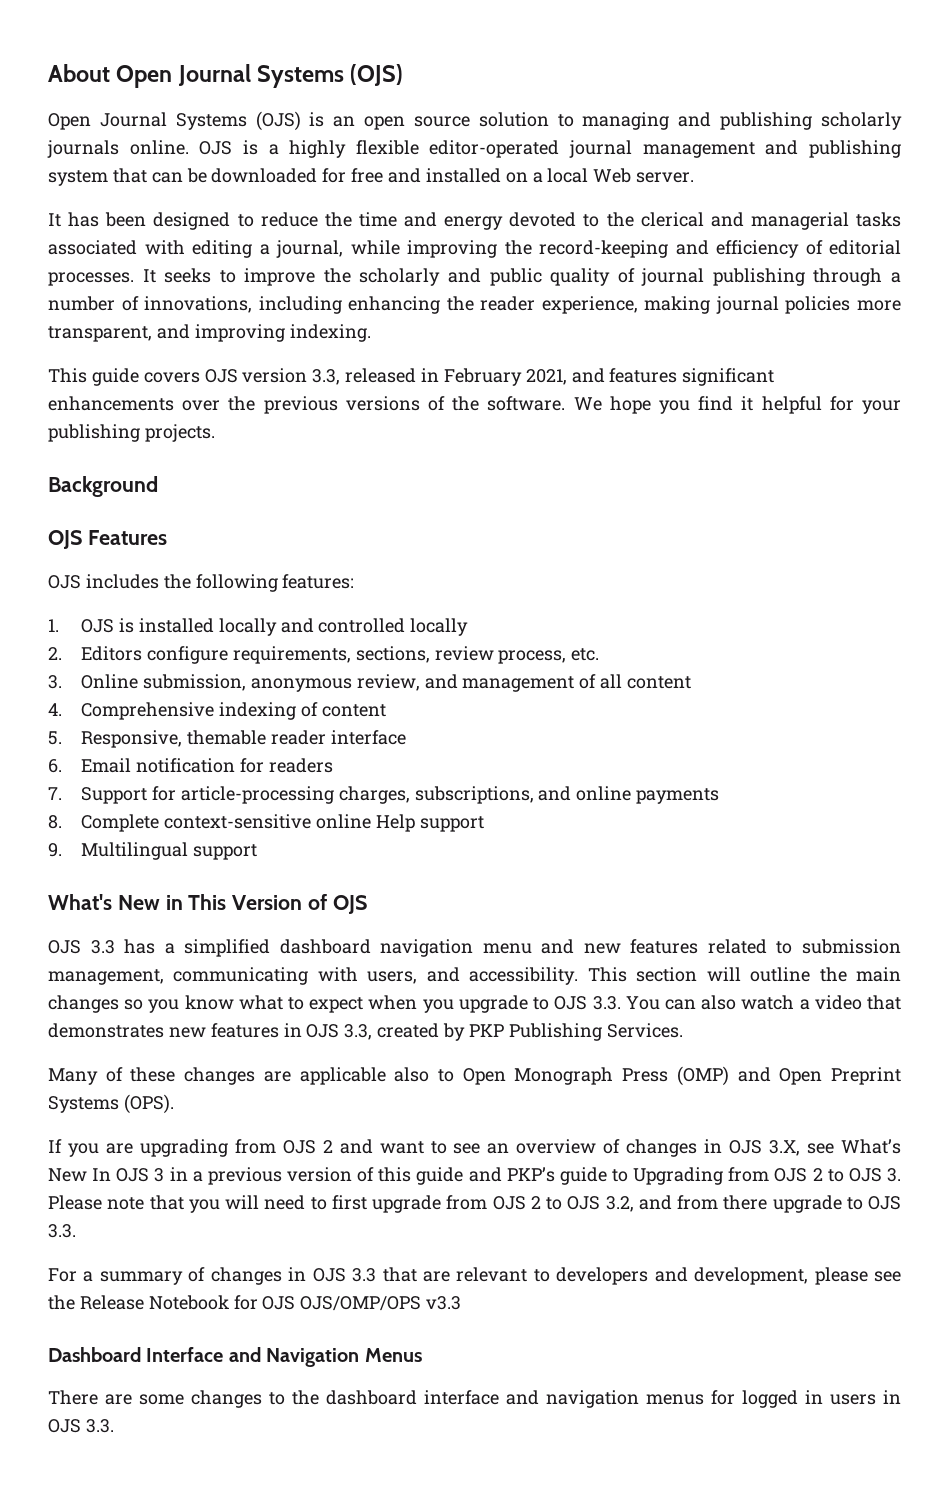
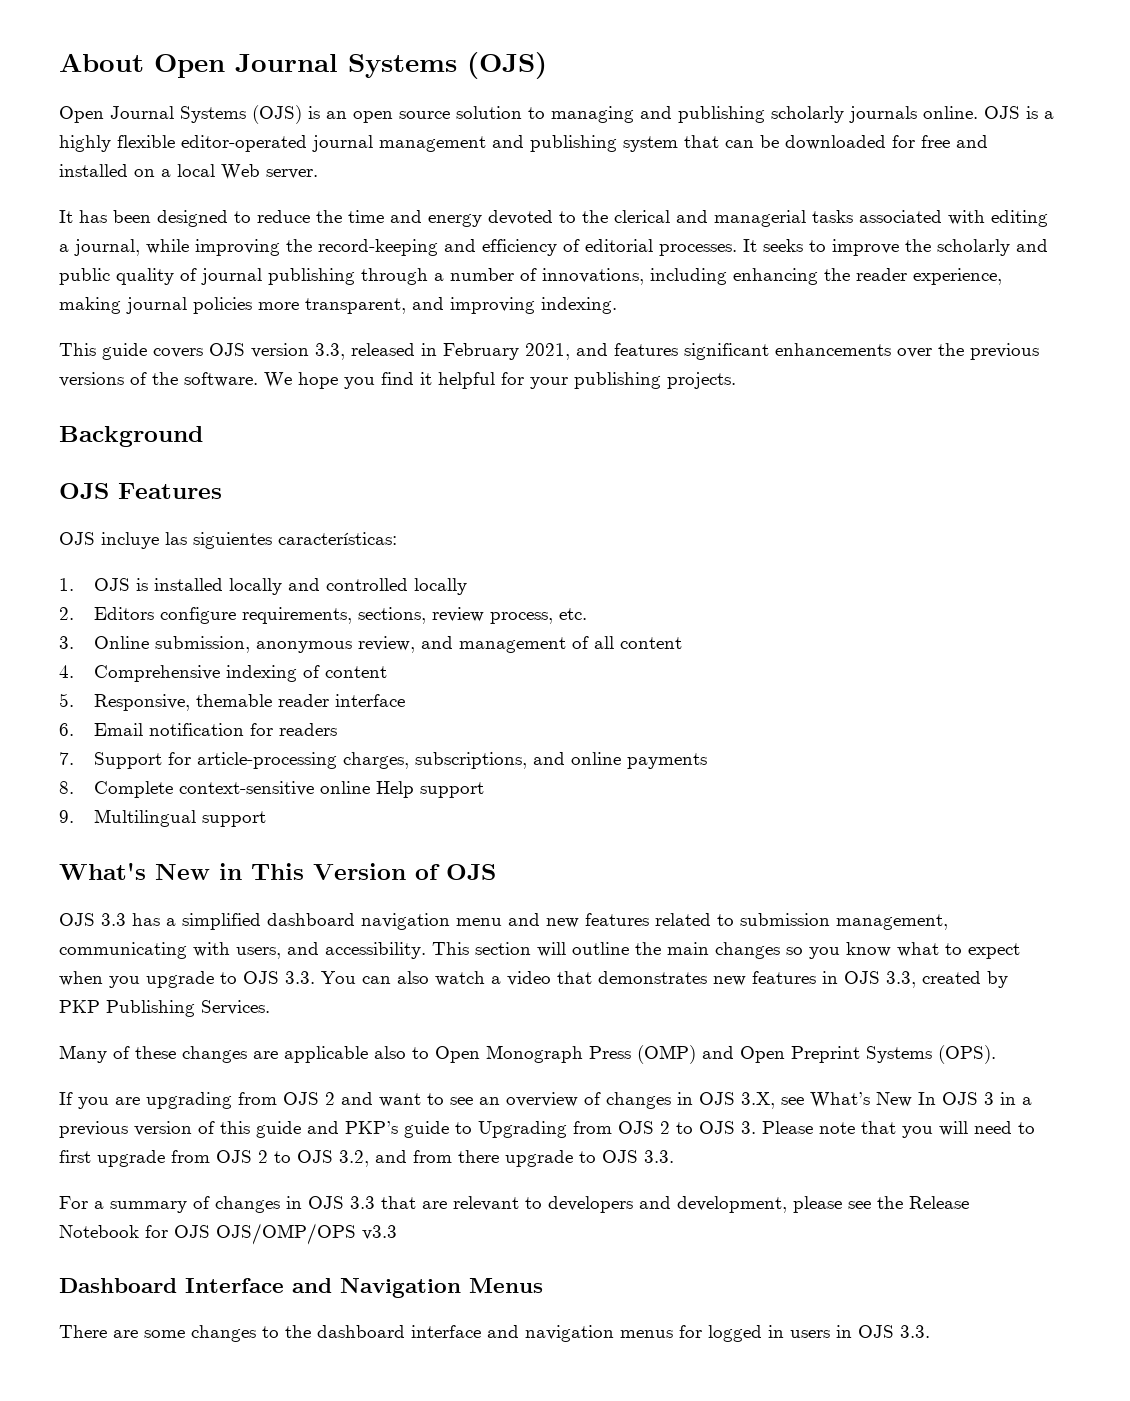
- OJS includes the following features:
+ OJS incluye las siguientes características:

